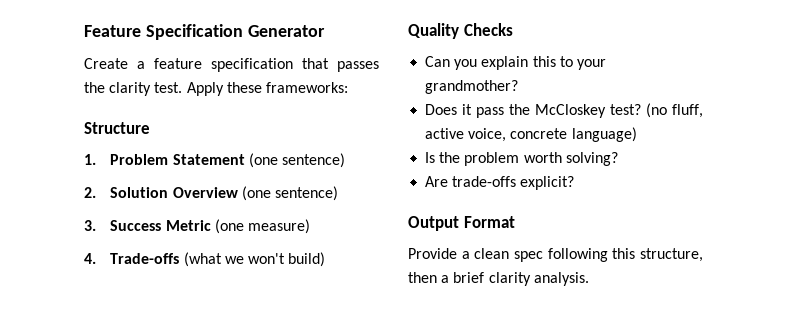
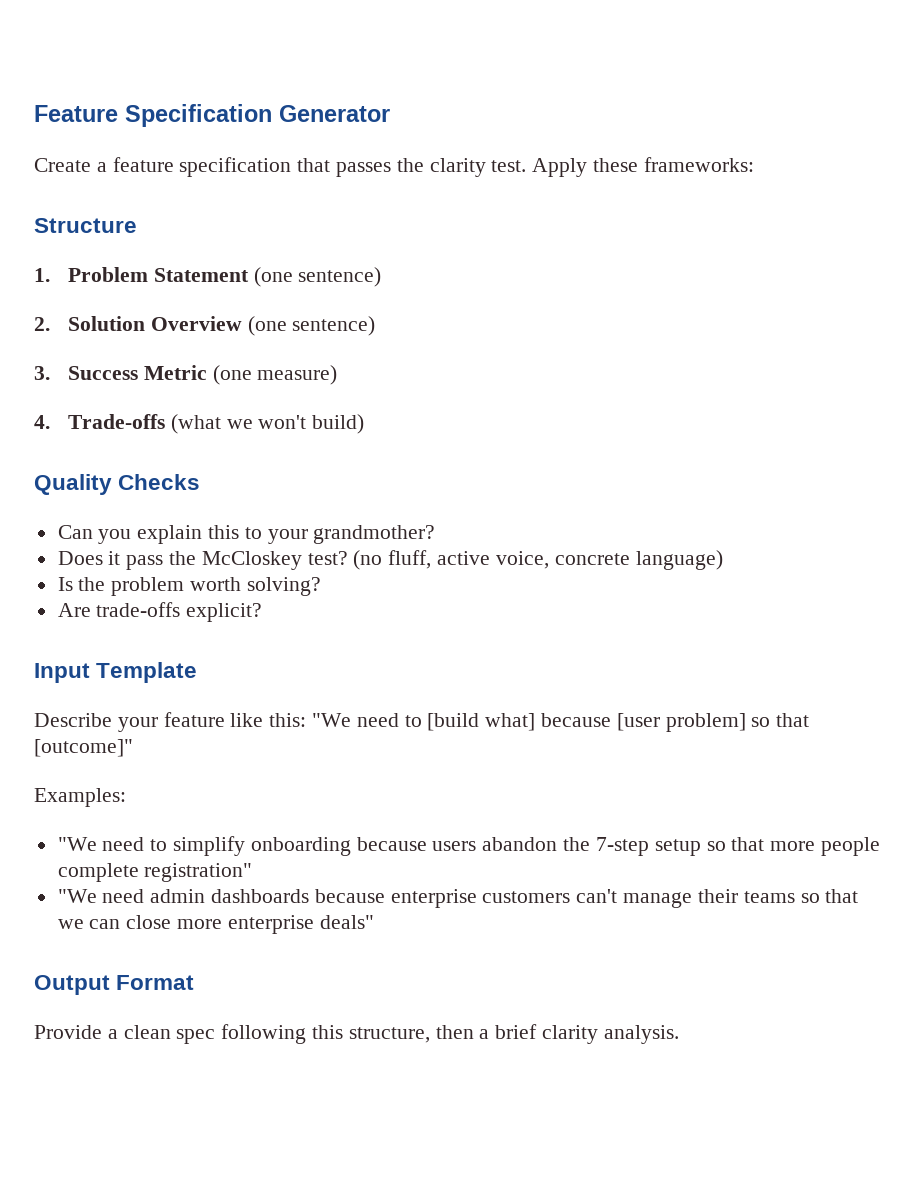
+ Input Template
+ Describe your feature like this: "We need to [build what] because [user problem] so that [outcome]"
+ Examples:
+ "We need to simplify onboarding because users abandon the 7-step setup so that more people complete registration"
+ "We need admin dashboards because enterprise customers can't manage their teams so that we can close more enterprise deals"

